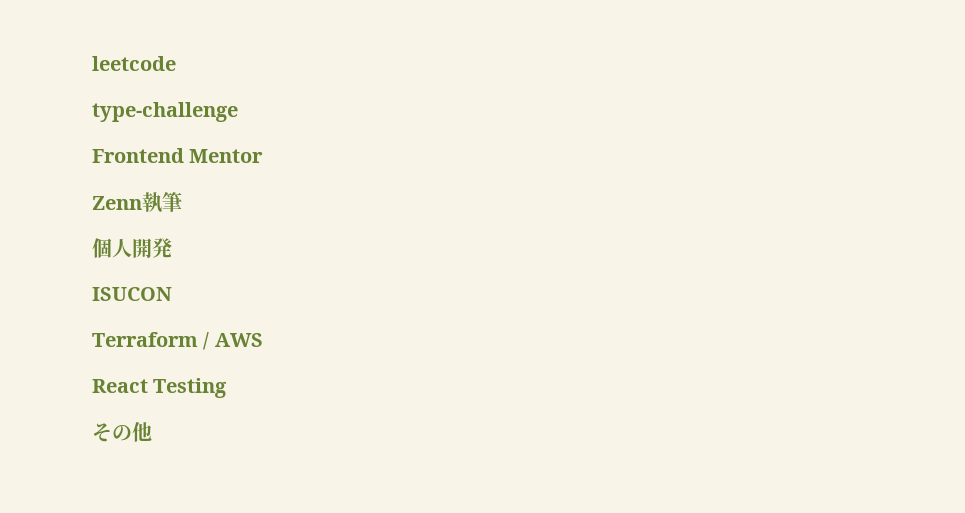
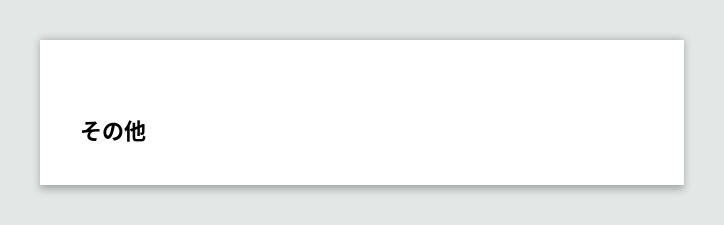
- leetcode
- type-challenge
- Frontend Mentor
- Zenn執筆
- 個人開発
- ISUCON
- Terraform / AWS
- React Testing

